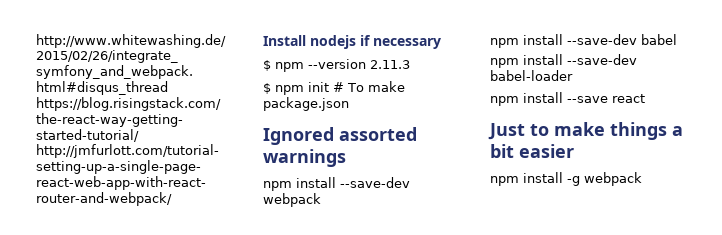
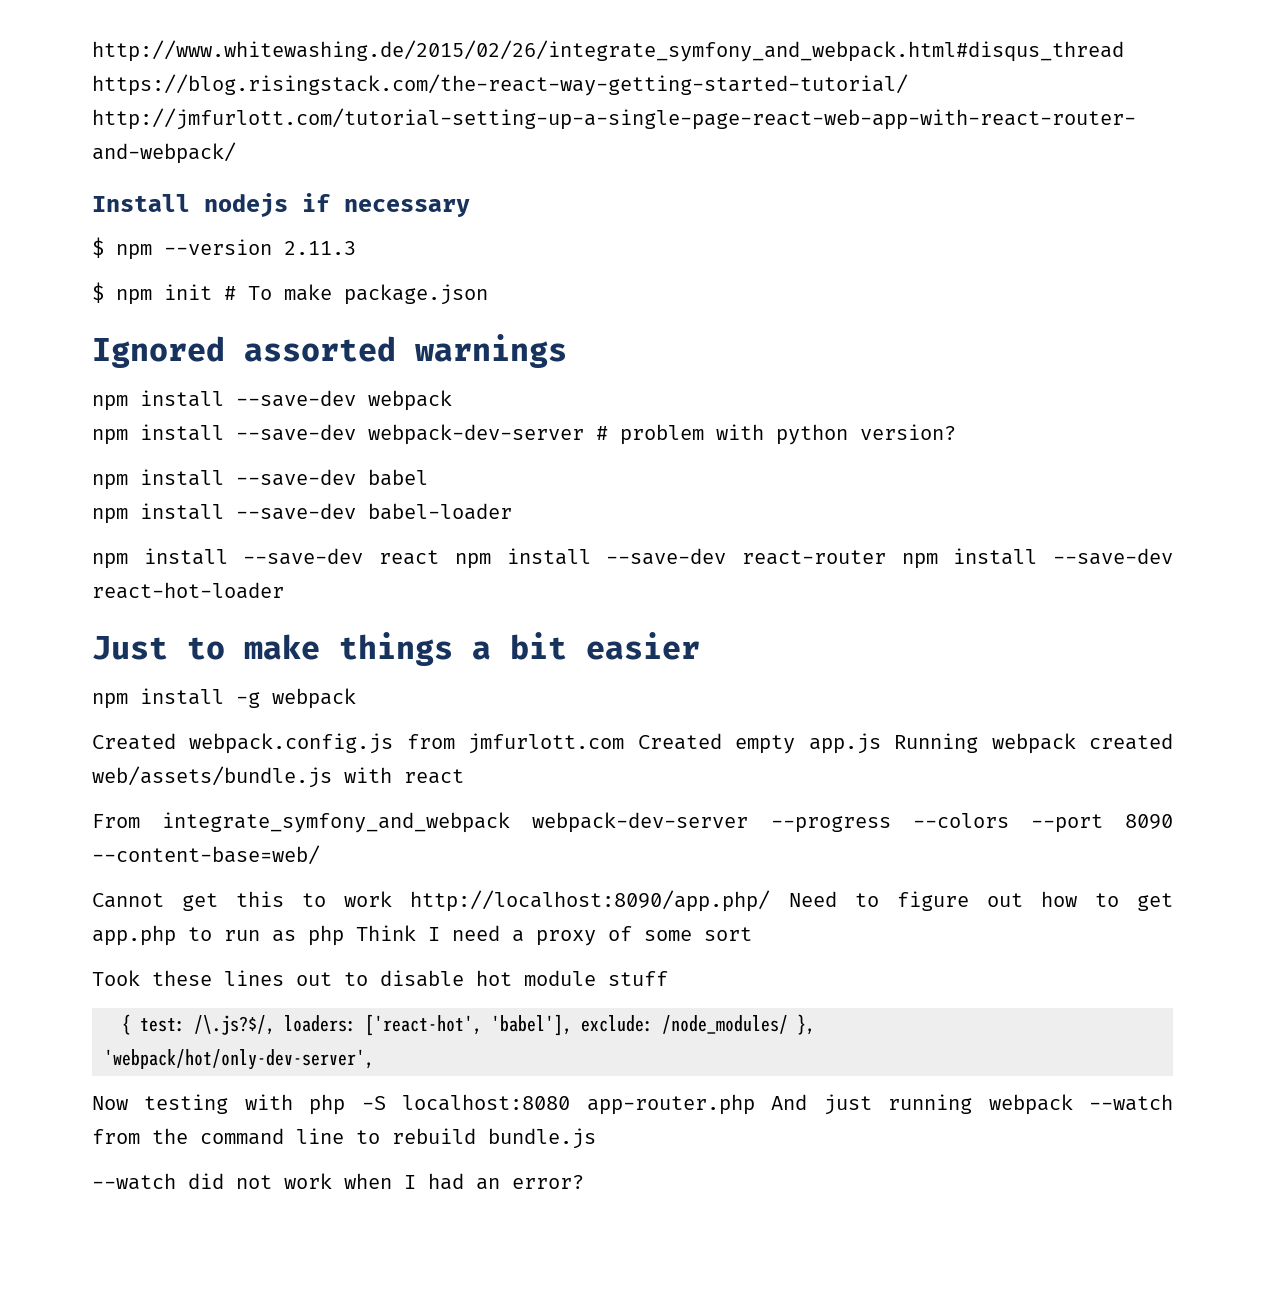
+ npm install --save-dev webpack-dev-server # problem with python version?
- npm install --save react
+ npm install --save-dev react npm install --save-dev react-router npm install --save-dev react-hot-loader
+ Created webpack.config.js from jmfurlott.com Created empty app.js Running webpack created web/assets/bundle.js with react
+ From integrate_symfony_and_webpack webpack-dev-server --progress --colors --port 8090 --content-base=web/
+ Cannot get this to work http://localhost:8090/app.php/ Need to figure out how to get app.php to run as php Think I need a proxy of some sort
+ Took these lines out to disable hot module stuff
+ { test: /\.js?$/, loaders: ['react-hot', 'babel'], exclude: /node_modules/ },
+ 'webpack/hot/only-dev-server',
+ Now testing with php -S localhost:8080 app-router.php And just running webpack --watch from the command line to rebuild bundle.js
+ --watch did not work when I had an error?

